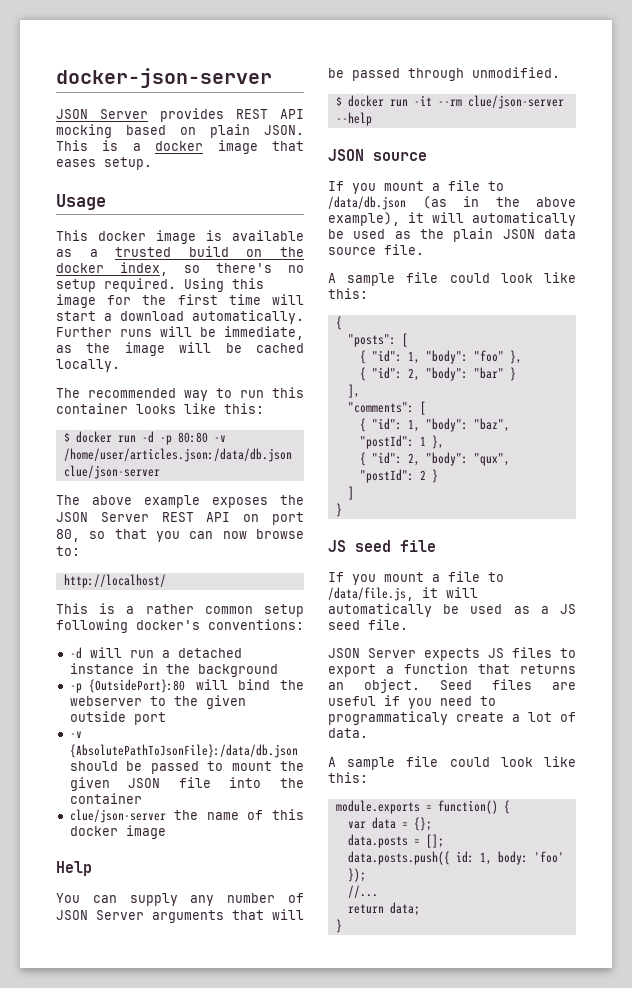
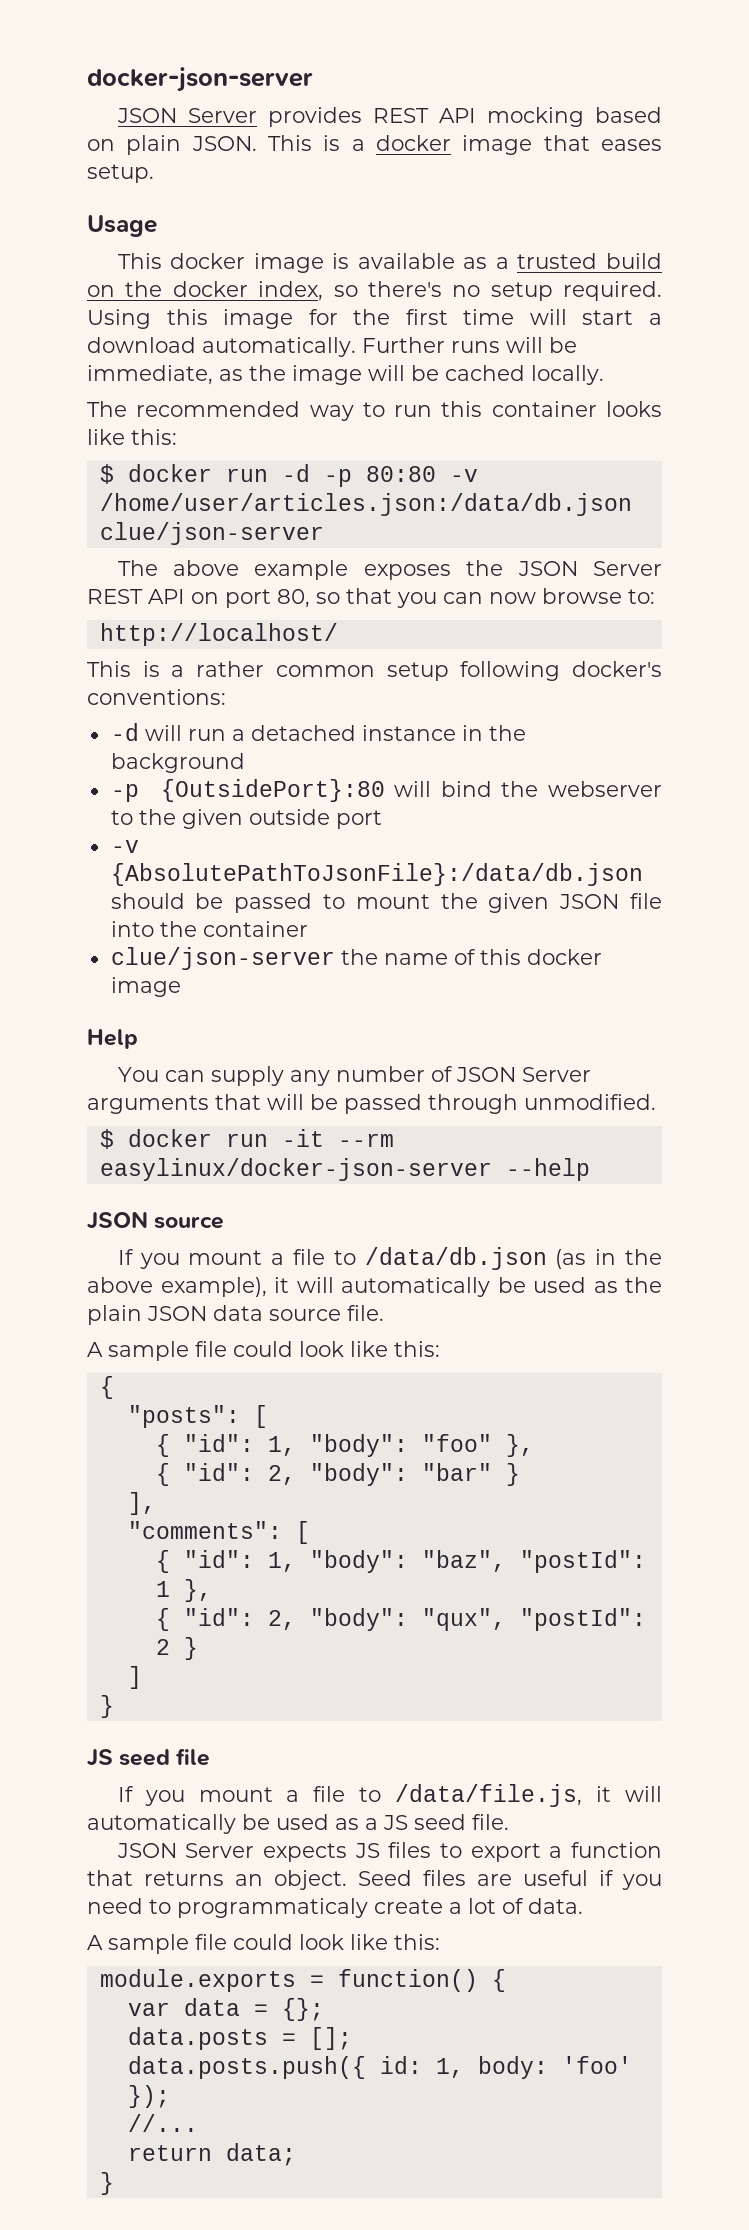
- $ docker run -it --rm clue/json-server --help
+ $ docker run -it --rm easylinux/docker-json-server --help

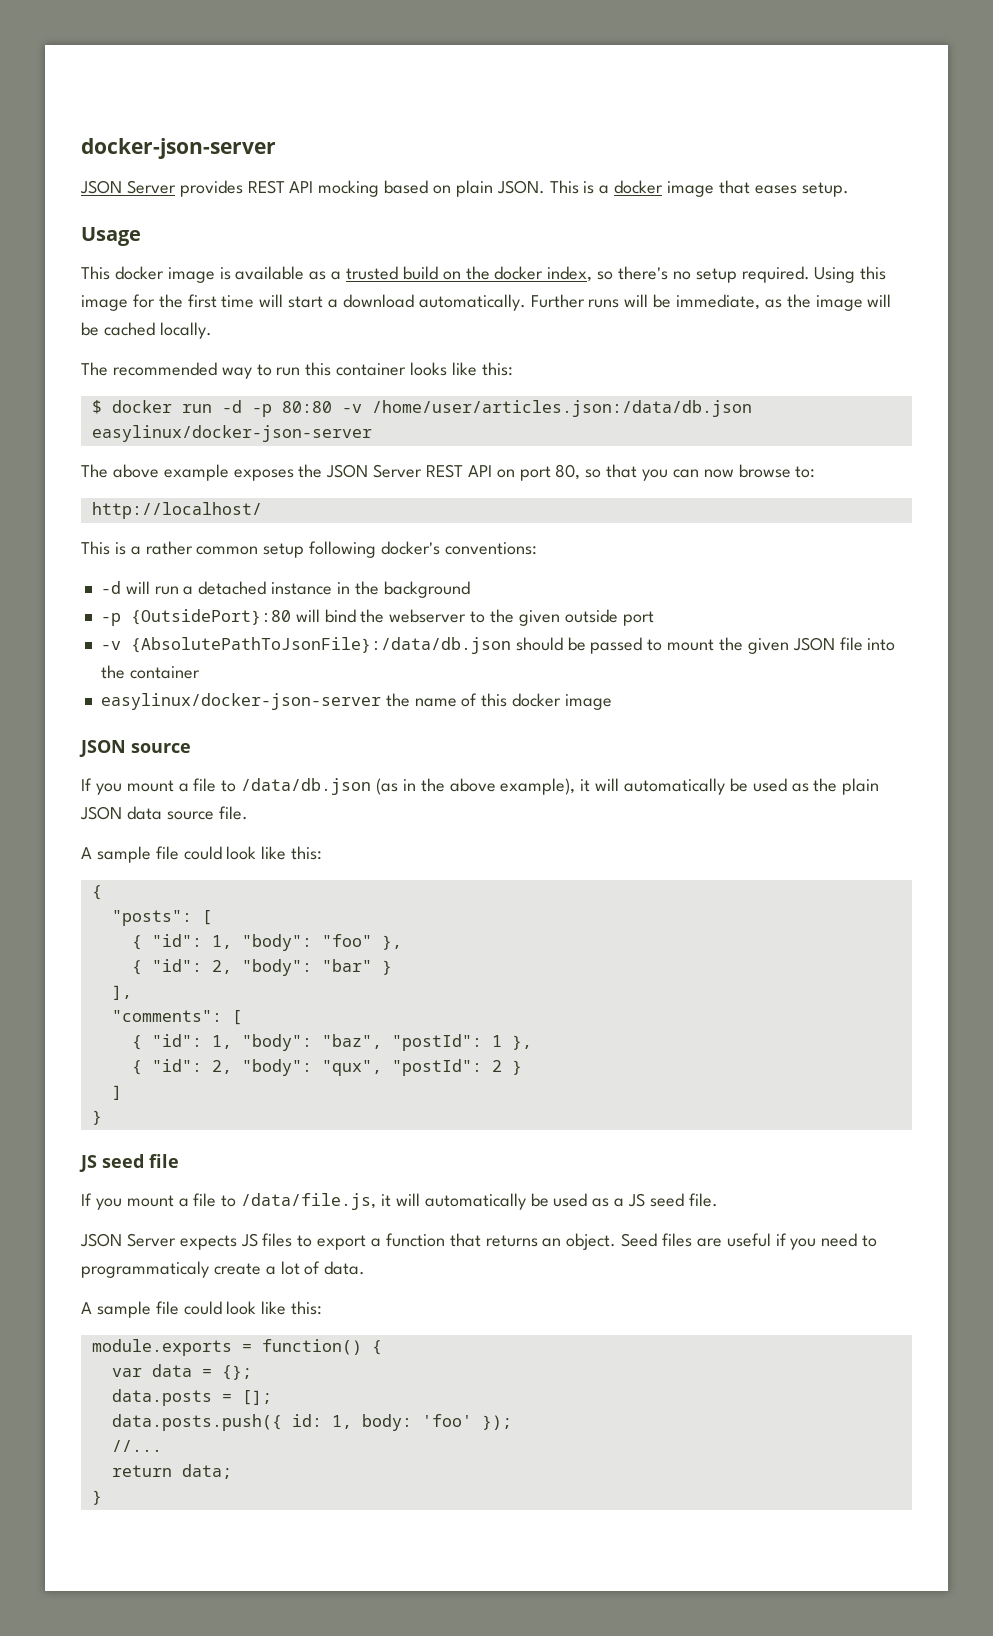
- $ docker run -d -p 80:80 -v /home/user/articles.json:/data/db.json clue/json-server
+ $ docker run -d -p 80:80 -v /home/user/articles.json:/data/db.json easylinux/docker-json-server
- clue/json-server the name of this docker image
+ easylinux/docker-json-server the name of this docker image
- Help
- You can supply any number of JSON Server arguments that will be passed through unmodified.
- $ docker run -it --rm easylinux/docker-json-server --help

